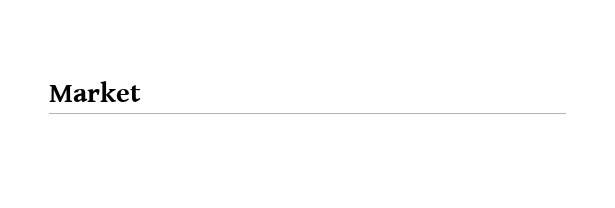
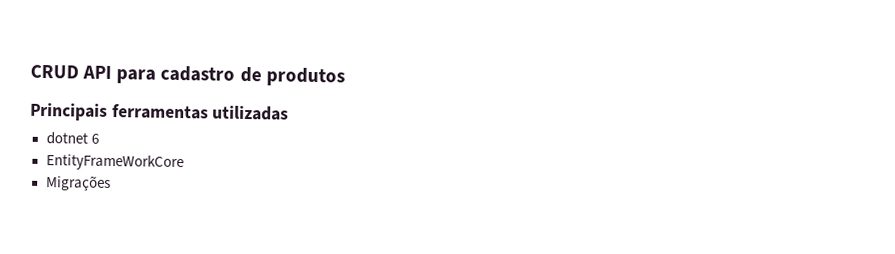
- Market
+ CRUD API para cadastro de produtos
+ Principais ferramentas utilizadas
+ dotnet 6
+ EntityFrameWorkCore
+ Migrações

